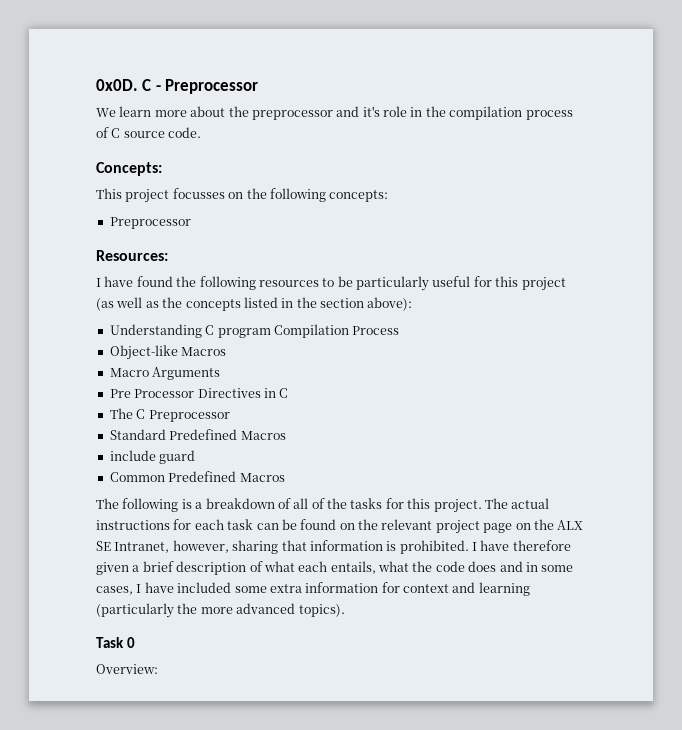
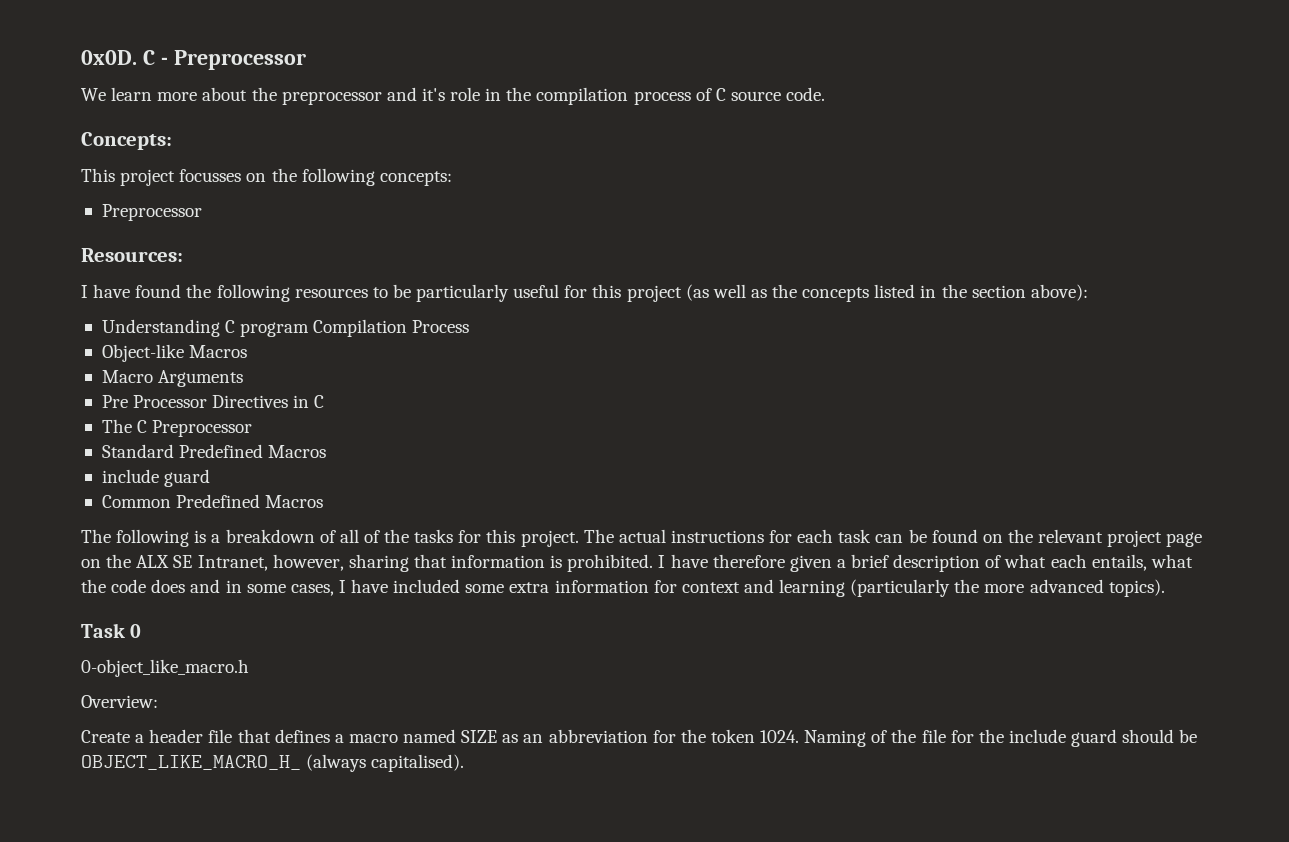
+ 0-object_like_macro.h
+ Create a header file that defines a macro named SIZE as an abbreviation for the token 1024. Naming of the file for the include guard should be OBJECT_LIKE_MACRO_H_ (always capitalised).

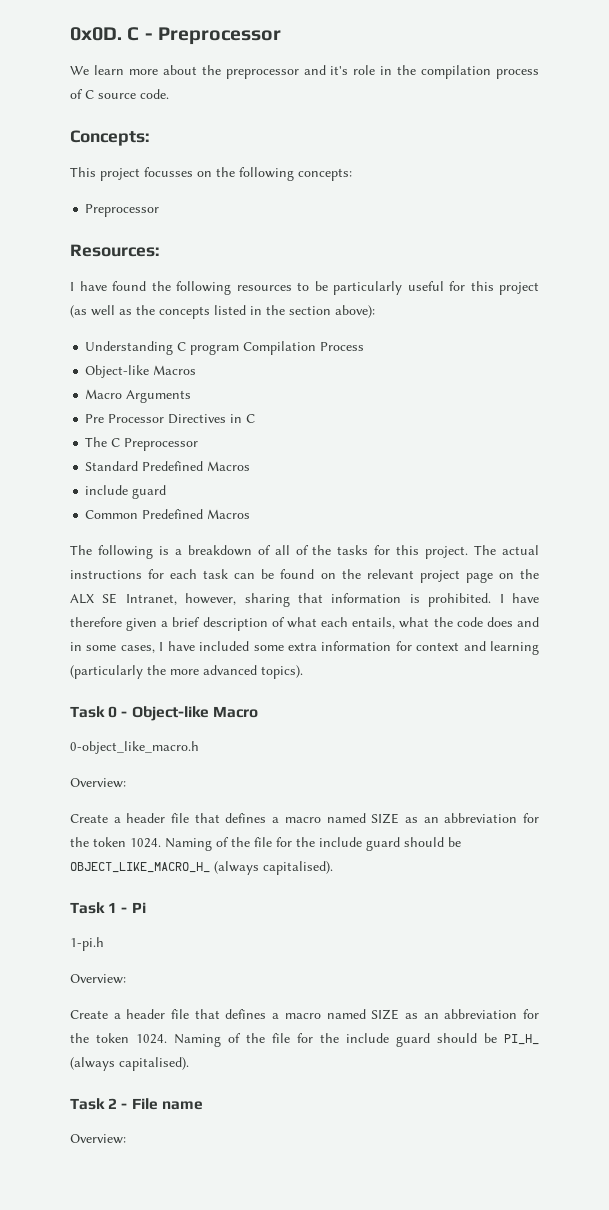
- Task 0
+ Task 0 - Object-like Macro
+ Task 1 - Pi
+ 1-pi.h
+ Overview:
+ Create a header file that defines a macro named SIZE as an abbreviation for the token 1024. Naming of the file for the include guard should be PI_H_ (always capitalised).
+ Task 2 - File name
+ Overview:

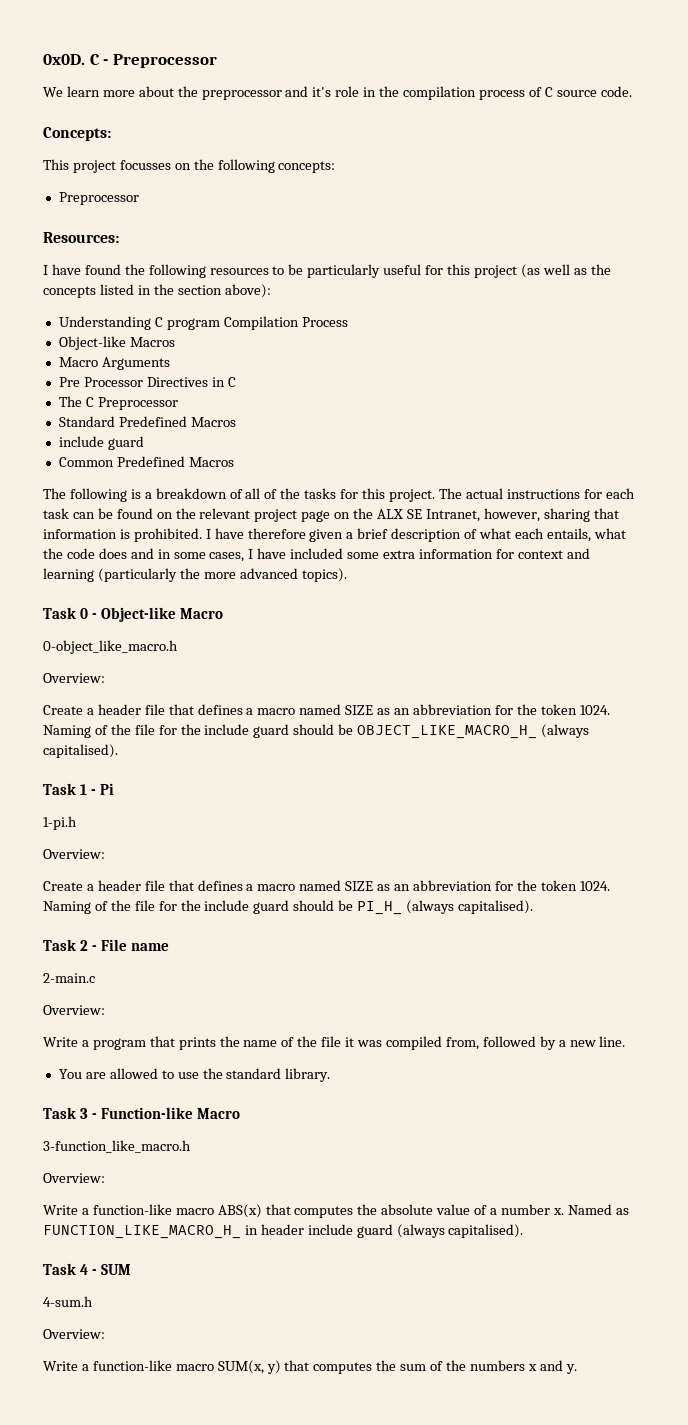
  Task 2 - File name
+ 2-main.c
  Overview:
+ Write a program that prints the name of the file it was compiled from, followed by a new line.
+ You are allowed to use the standard library.
+ Task 3 - Function-like Macro
+ 3-function_like_macro.h
+ Overview:
+ Write a function-like macro ABS(x) that computes the absolute value of a number x. Named as FUNCTION_LIKE_MACRO_H_ in header include guard (always capitalised).
+ Task 4 - SUM
+ 4-sum.h
+ Overview:
+ Write a function-like macro SUM(x, y) that computes the sum of the numbers x and y.

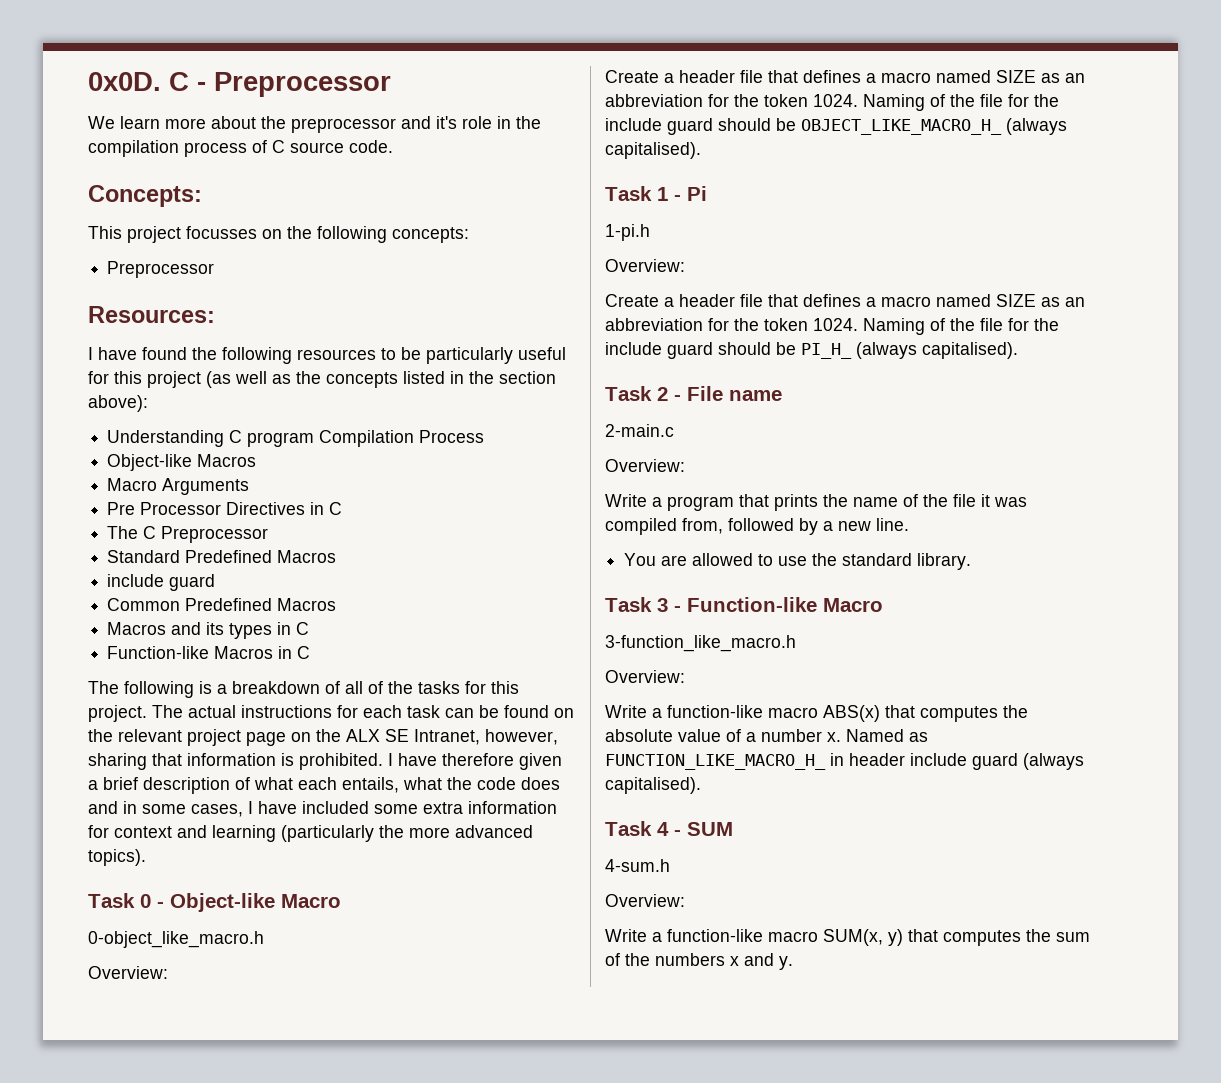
+ Macros and its types in C
+ Function-like Macros in C

